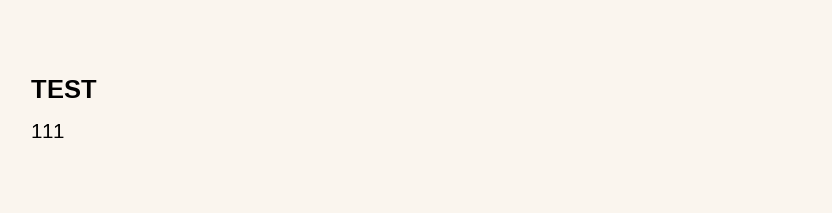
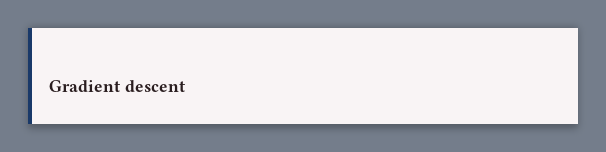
- TEST
- 111
+ Gradient descent

